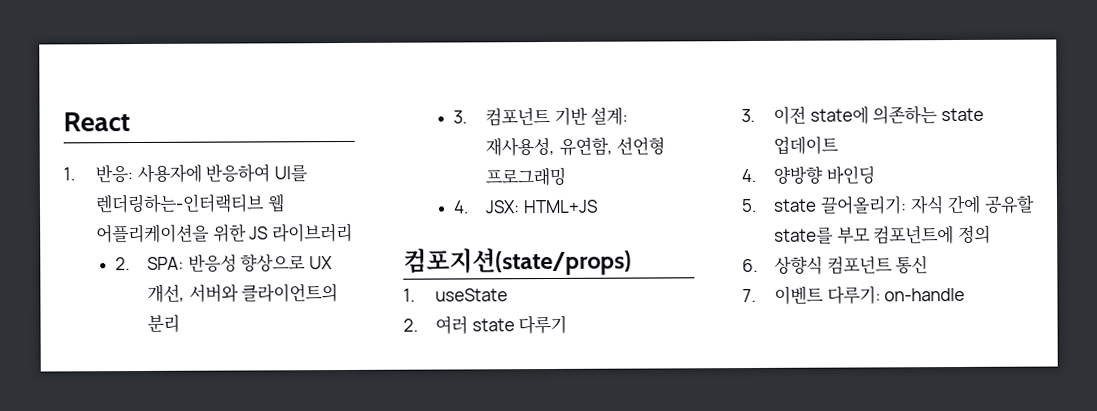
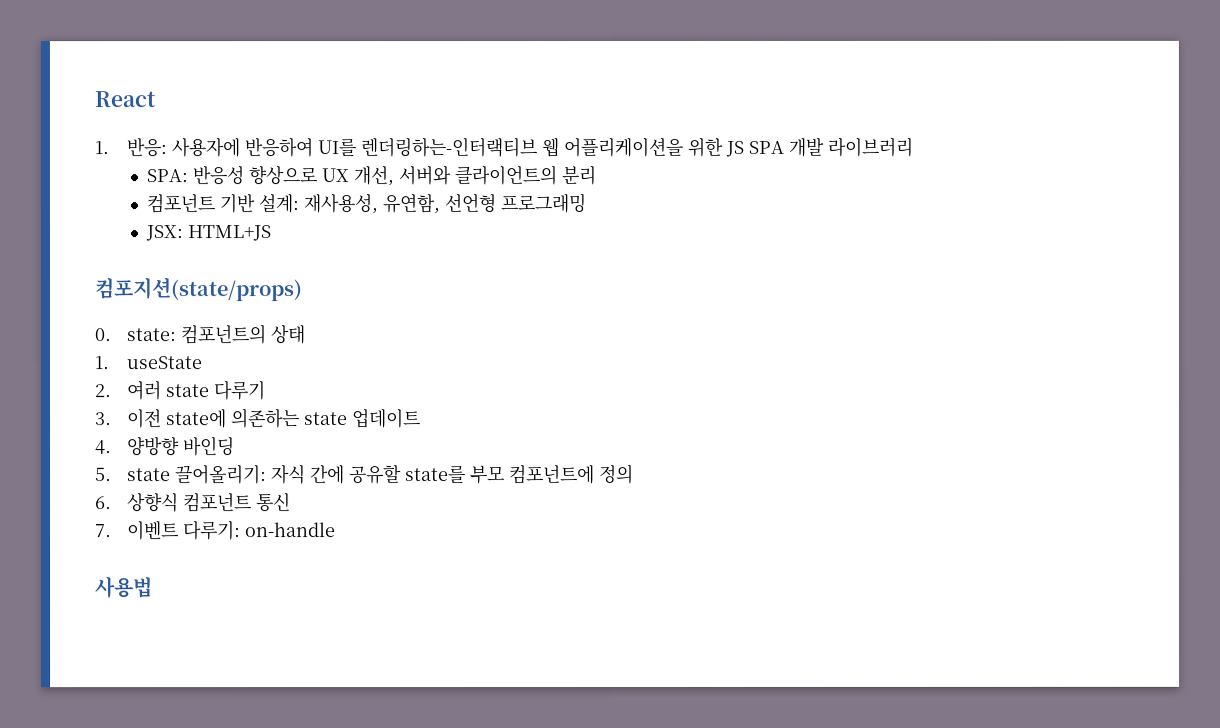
- 1. 반응: 사용자에 반응하여 UI를 렌더링하는-인터랙티브 웹 어플리케이션을 위한 JS 라이브러리
+ 1. 반응: 사용자에 반응하여 UI를 렌더링하는-인터랙티브 웹 어플리케이션을 위한 JS SPA 개발 라이브러리
- 2. SPA: 반응성 향상으로 UX 개선, 서버와 클라이언트의 분리
+ SPA: 반응성 향상으로 UX 개선, 서버와 클라이언트의 분리
- 3. 컴포넌트 기반 설계: 재사용성, 유연함, 선언형 프로그래밍
+ 컴포넌트 기반 설계: 재사용성, 유연함, 선언형 프로그래밍
- 4. JSX: HTML+JS
+ JSX: HTML+JS
+ 0. state: 컴포넌트의 상태
+ 사용법

